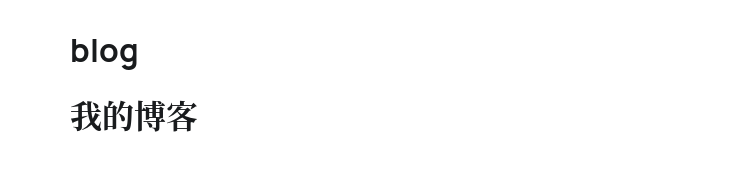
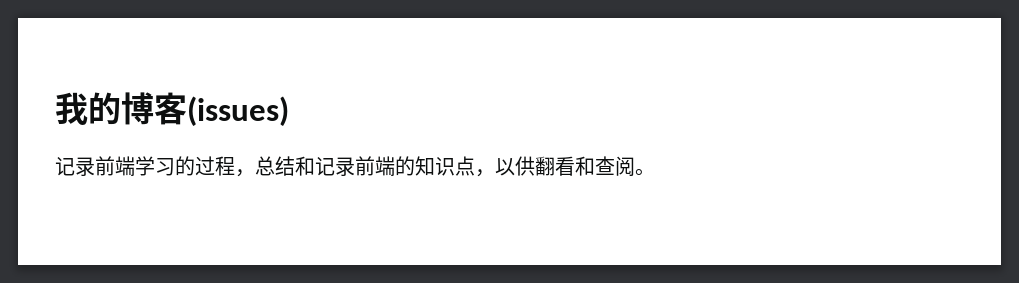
- blog
- 我的博客
+ 我的博客(issues)
+ 记录前端学习的过程，总结和记录前端的知识点，以供翻看和查阅。

